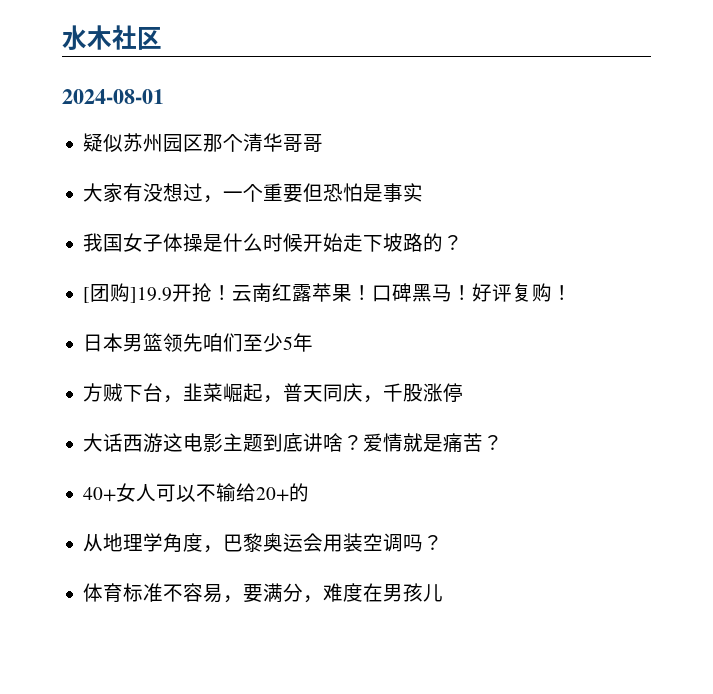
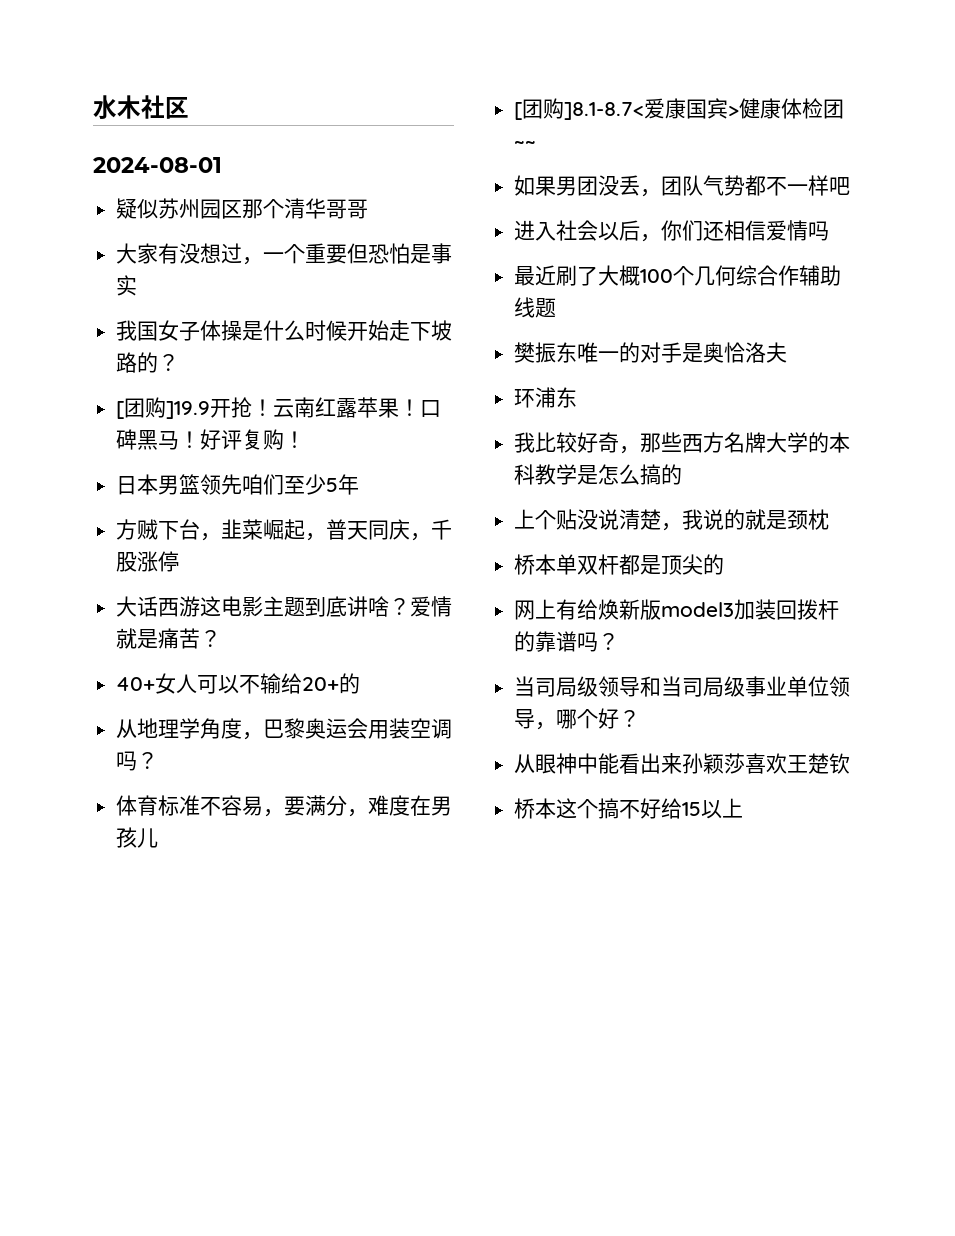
+ [团购]8.1-8.7<爱康国宾>健康体检团~~
+ 如果男团没丢，团队气势都不一样吧
+ 进入社会以后，你们还相信爱情吗
+ 最近刷了大概100个几何综合作辅助线题
+ 樊振东唯一的对手是奥恰洛夫
+ 环浦东
+ 我比较好奇，那些西方名牌大学的本科教学是怎么搞的
+ 上个贴没说清楚，我说的就是颈枕
+ 桥本单双杆都是顶尖的
+ 网上有给焕新版model3加装回拨杆的靠谱吗？
+ 当司局级领导和当司局级事业单位领导，哪个好？
+ 从眼神中能看出来孙颖莎喜欢王楚钦
+ 桥本这个搞不好给15以上

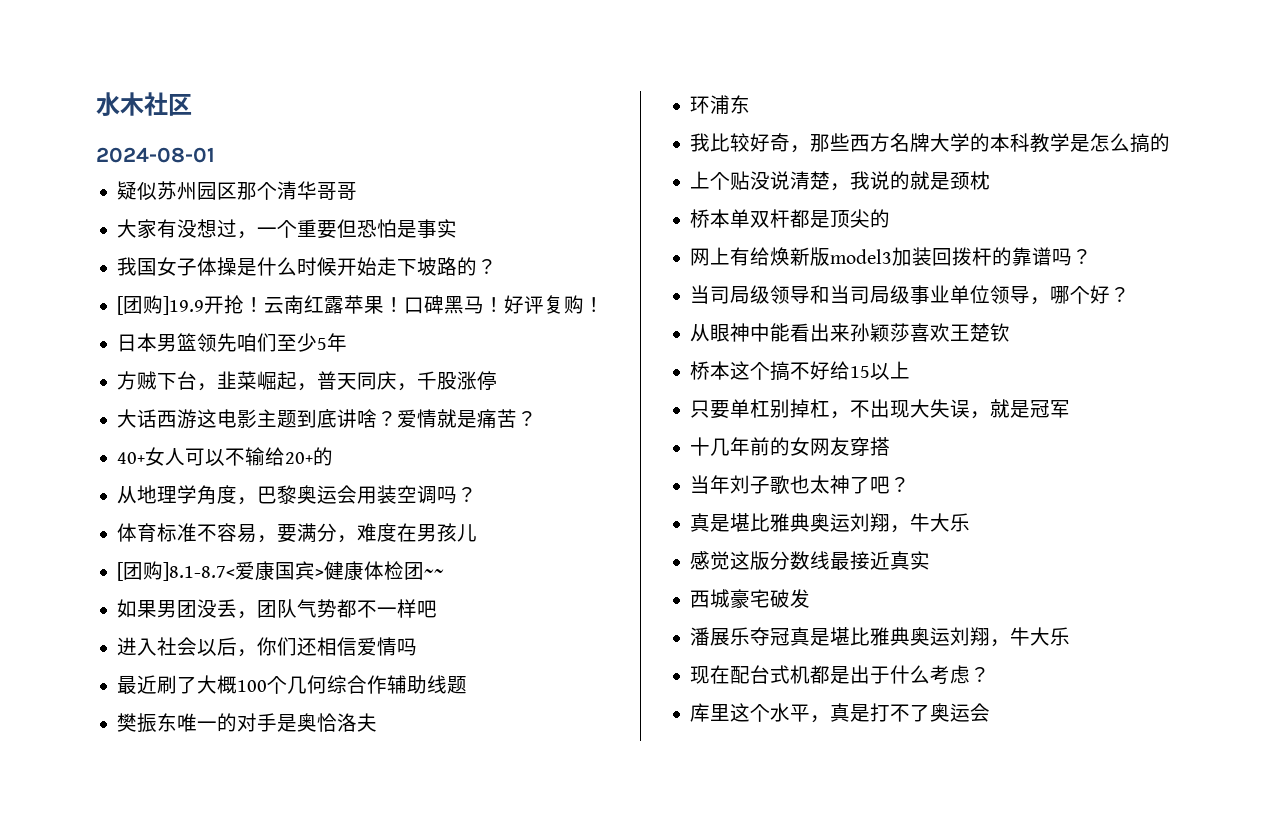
+ 只要单杠别掉杠，不出现大失误，就是冠军
+ 十几年前的女网友穿搭
+ 当年刘子歌也太神了吧？
+ 真是堪比雅典奥运刘翔，牛大乐
+ 感觉这版分数线最接近真实
+ 西城豪宅破发
+ 潘展乐夺冠真是堪比雅典奥运刘翔，牛大乐
+ 现在配台式机都是出于什么考虑？
+ 库里这个水平，真是打不了奥运会

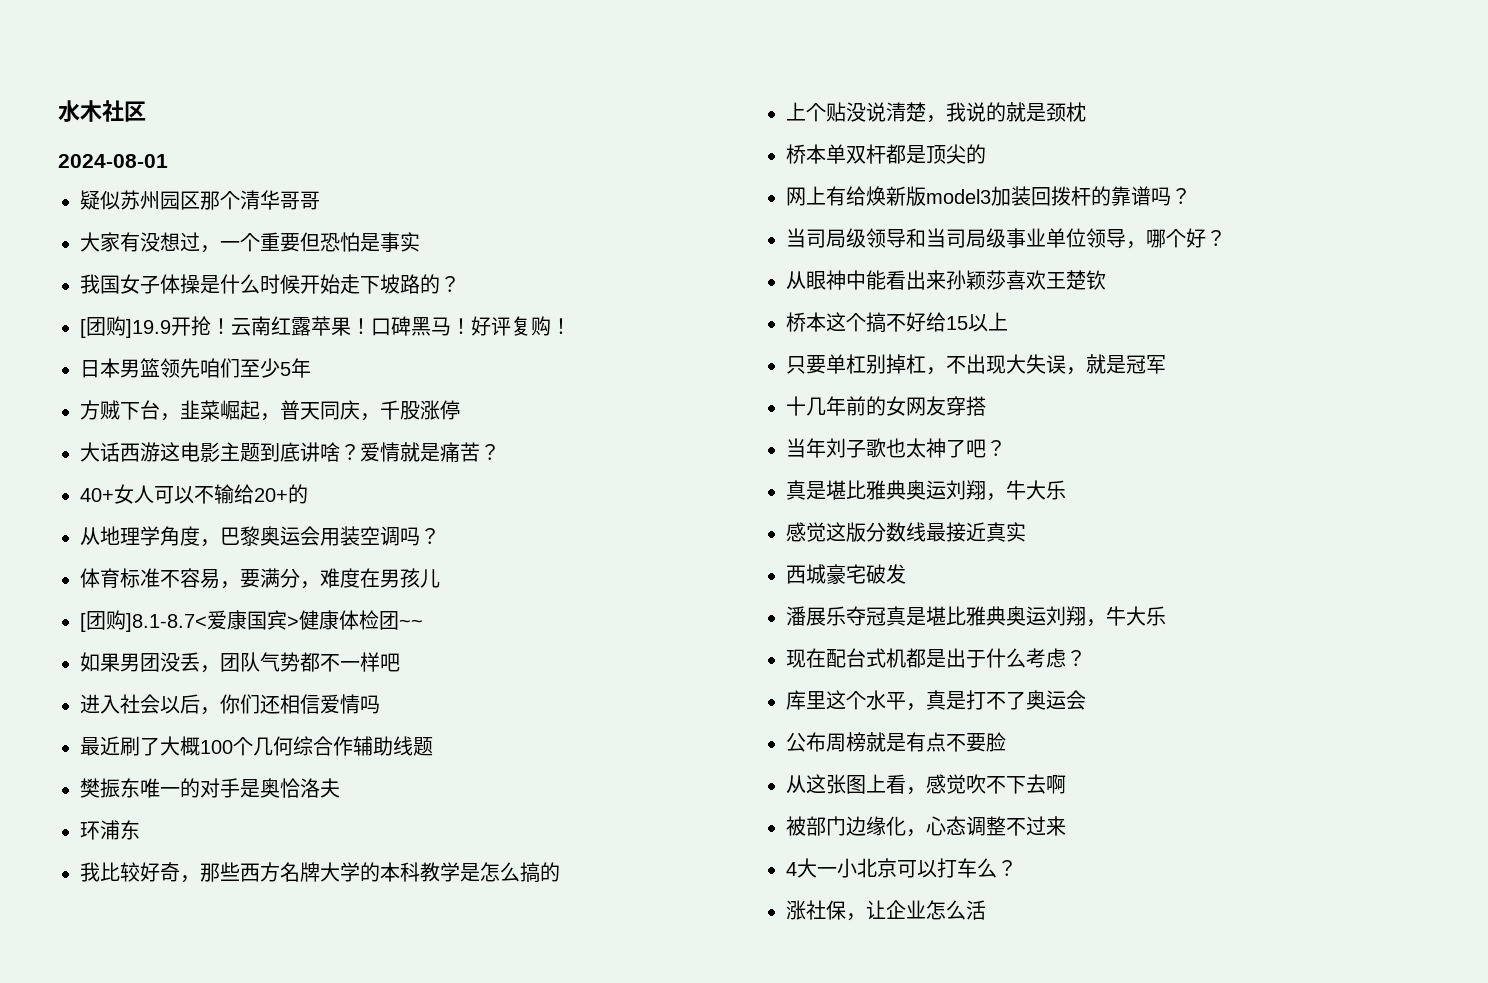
+ 公布周榜就是有点不要脸
+ 从这张图上看，感觉吹不下去啊
+ 被部门边缘化，心态调整不过来
+ 4大一小北京可以打车么？
+ 涨社保，让企业怎么活

